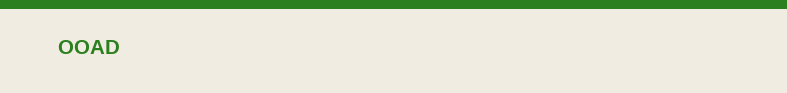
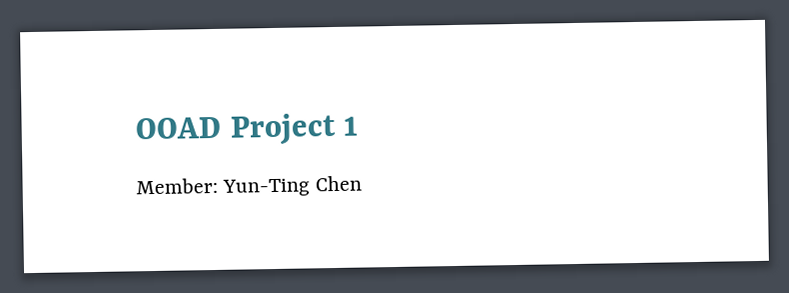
- OOAD
+ OOAD Project 1
+ Member: Yun-Ting Chen

